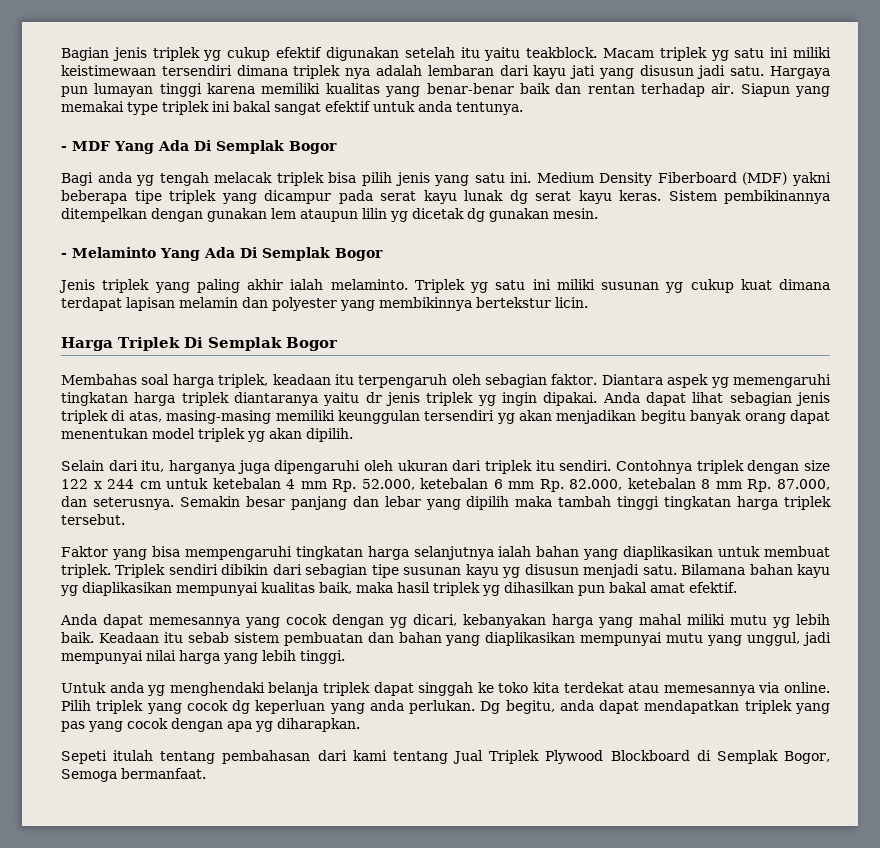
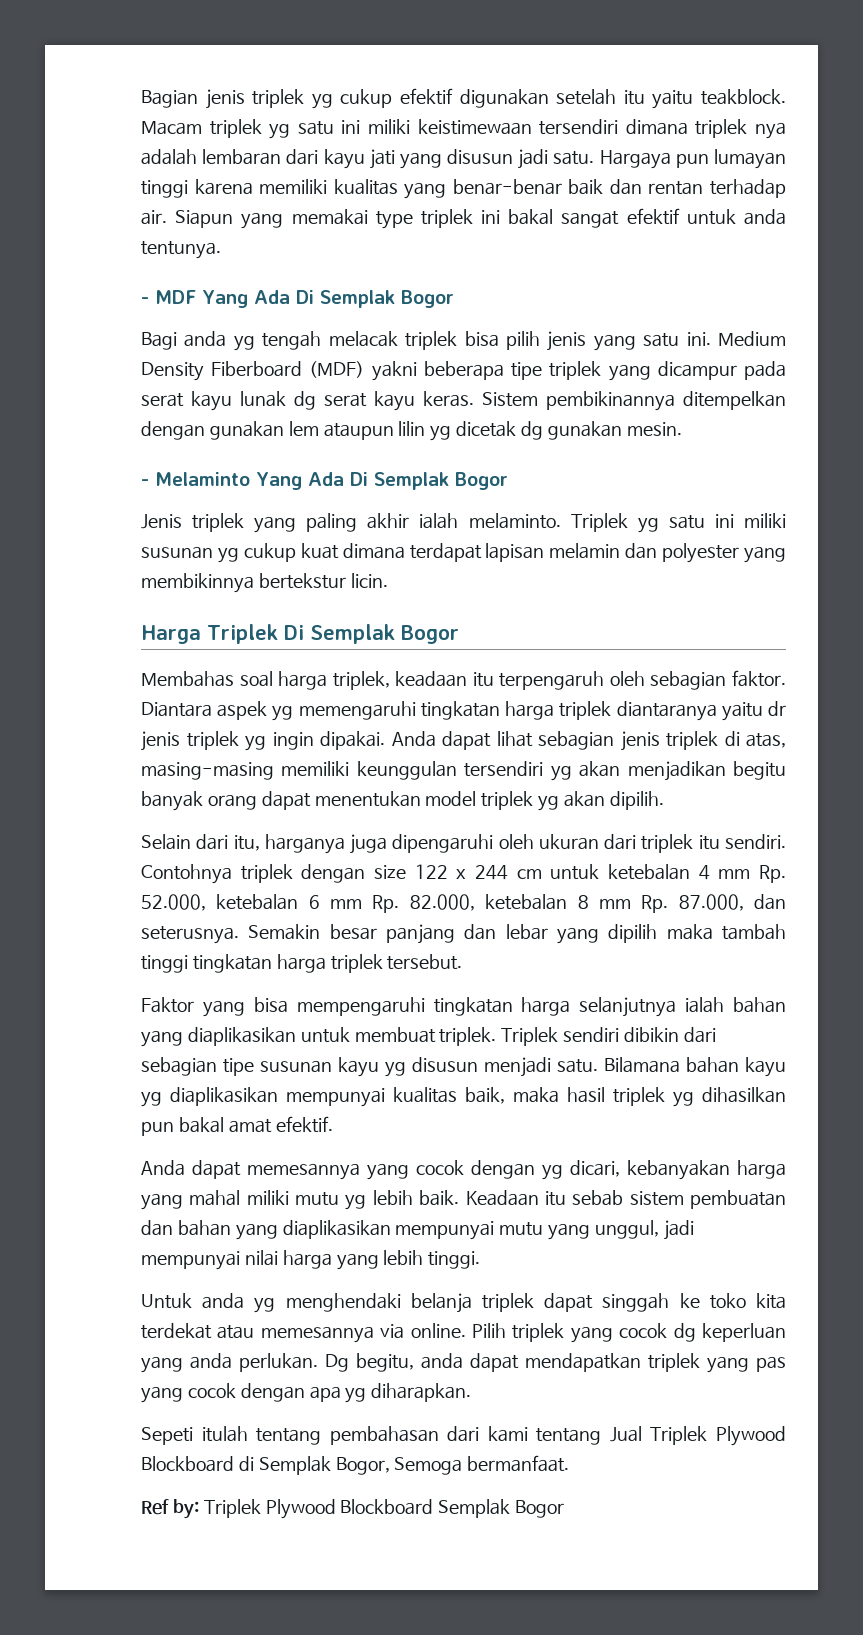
+ Ref by: Triplek Plywood Blockboard Semplak Bogor

